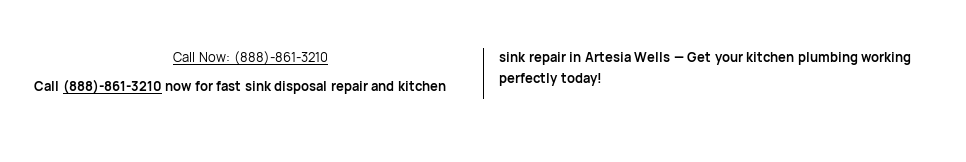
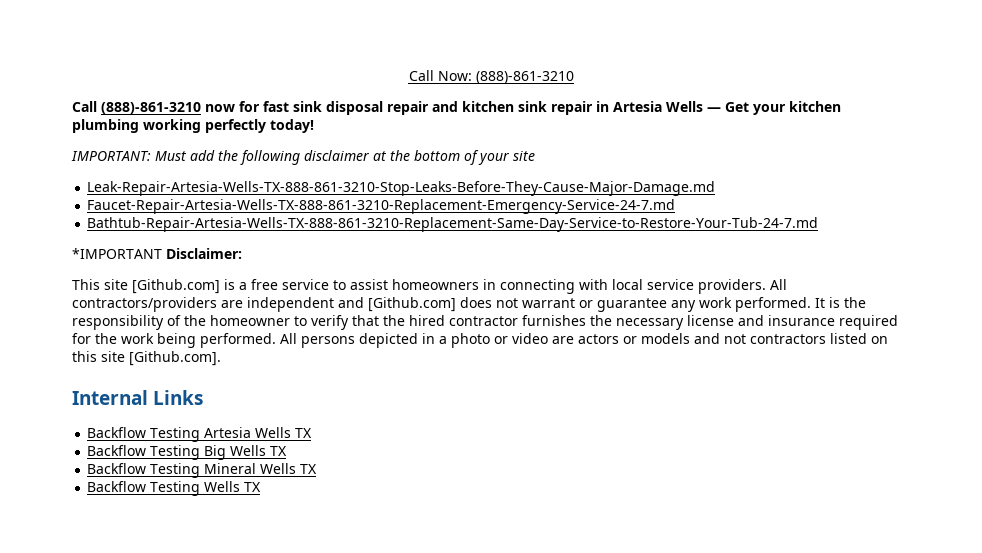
+ IMPORTANT: Must add the following disclaimer at the bottom of your site
+ Leak-Repair-Artesia-Wells-TX-888-861-3210-Stop-Leaks-Before-They-Cause-Major-Damage.md
+ Faucet-Repair-Artesia-Wells-TX-888-861-3210-Replacement-Emergency-Service-24-7.md
+ Bathtub-Repair-Artesia-Wells-TX-888-861-3210-Replacement-Same-Day-Service-to-Restore-Your-Tub-24-7.md
+ *IMPORTANT Disclaimer:
+ This site [Github.com] is a free service to assist homeowners in connecting with local service providers. All contractors/providers are independent and [Github.com] does not warrant or guarantee any work performed. It is the responsibility of the homeowner to verify that the hired contractor furnishes the necessary license and insurance required for the work being performed. All persons depicted in a photo or video are actors or models and not contractors listed on this site [Github.com].
+ Internal Links
+ Backflow Testing Artesia Wells TX
+ Backflow Testing Big Wells TX
+ Backflow Testing Mineral Wells TX
+ Backflow Testing Wells TX

